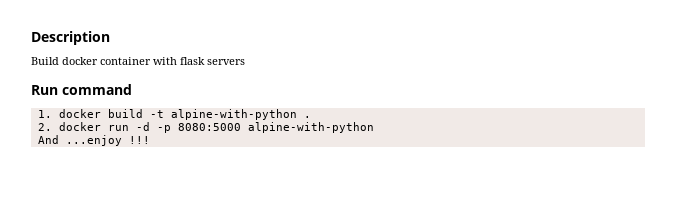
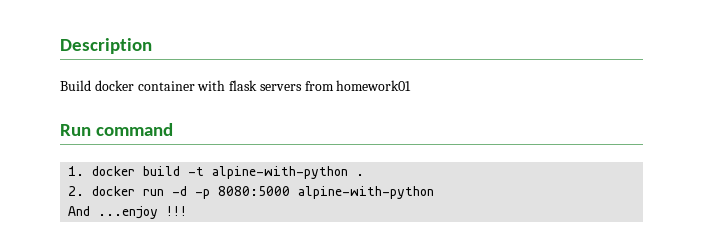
- Build docker container with flask servers
+ Build docker container with flask servers from homework01

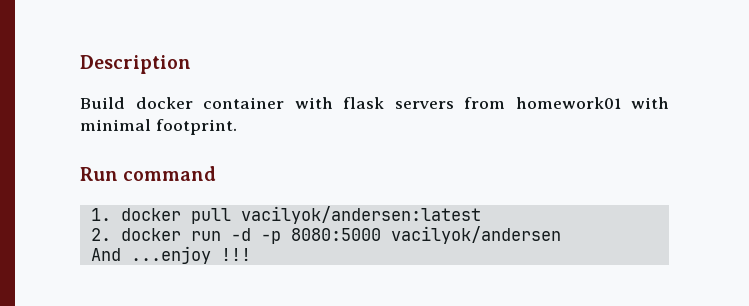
- Build docker container with flask servers from homework01
+ Build docker container with flask servers from homework01 with minimal footprint.
- 1. docker build -t alpine-with-python .
+ 1. docker pull vacilyok/andersen:latest
- 2. docker run -d -p 8080:5000 alpine-with-python
+ 2. docker run -d -p 8080:5000 vacilyok/andersen

